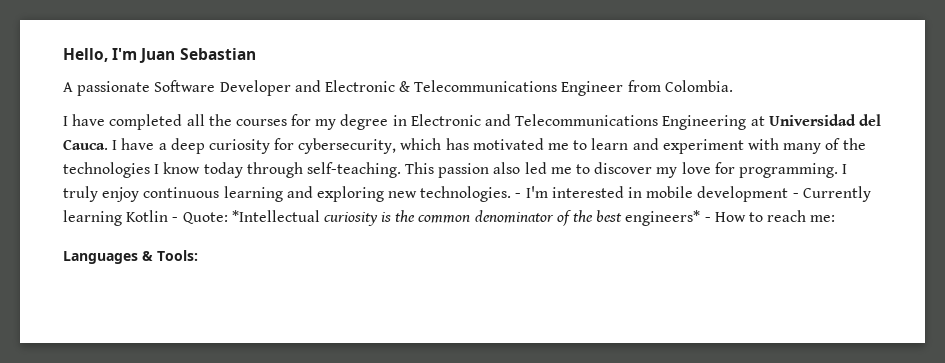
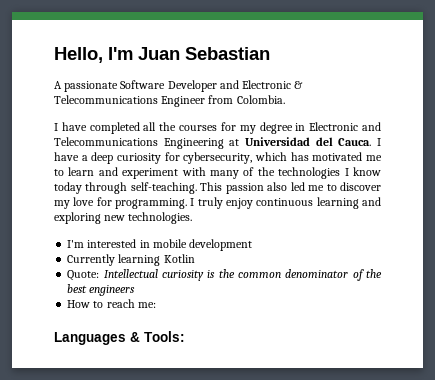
- I truly enjoy continuous learning and exploring new technologies. - I'm interested in mobile development - Currently learning Kotlin - Quote: *Intellectual curiosity is the common denominator of the best engineers* - How to reach me:
+ I truly enjoy continuous learning and exploring new technologies.
+ I'm interested in mobile development
+ Currently learning Kotlin
+ Quote: Intellectual curiosity is the common denominator of the best engineers
+ How to reach me:

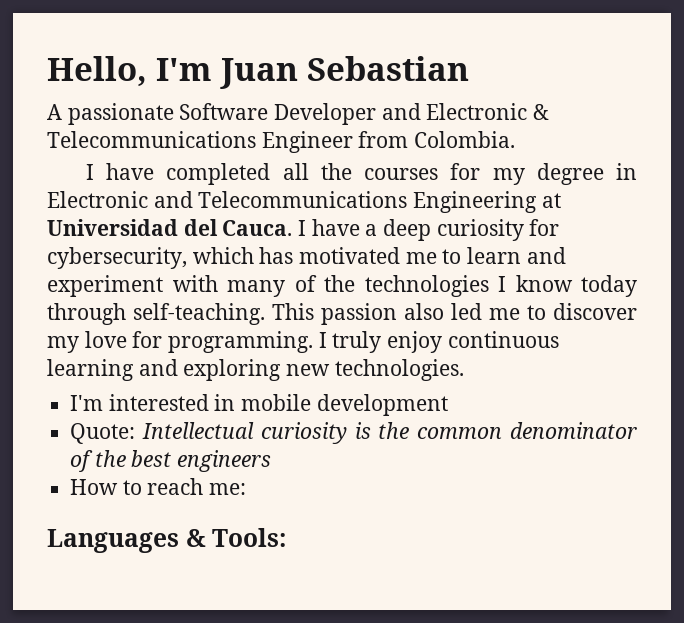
- Currently learning Kotlin

